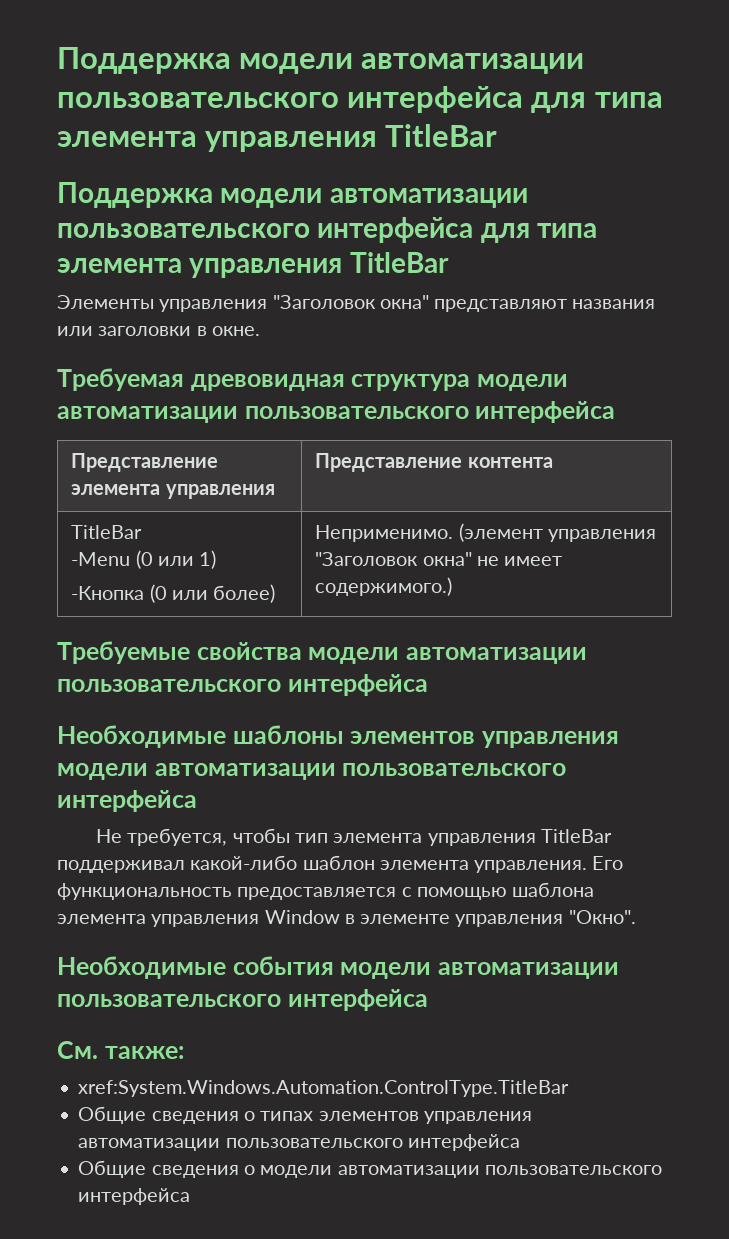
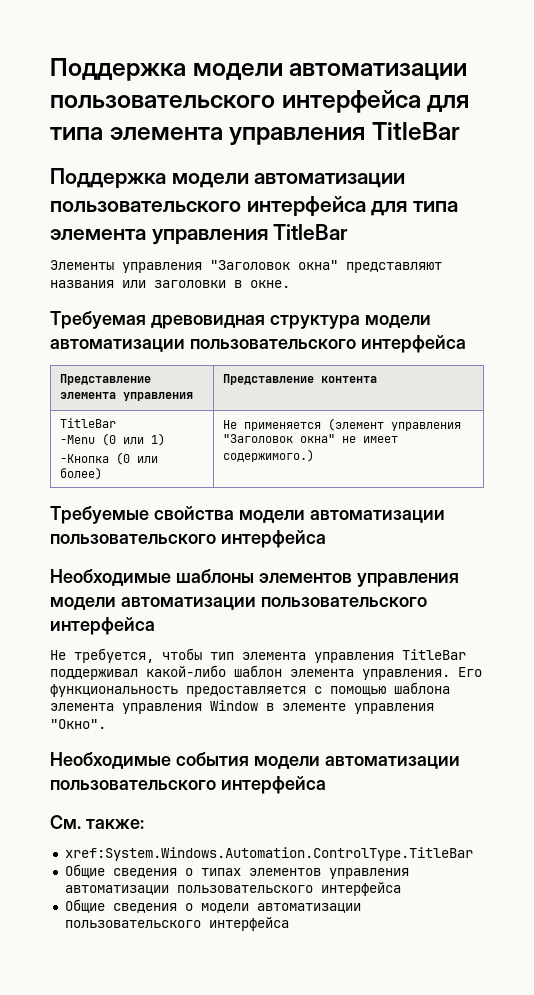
  Представление элемента управления | Представление контента
  TitleBar
  -Menu (0 или 1)
- -Кнопка (0 или более) | Неприменимо. (элемент управления "Заголовок окна" не имеет содержимого.)
+ -Кнопка (0 или более) | Не применяется (элемент управления "Заголовок окна" не имеет содержимого.)

